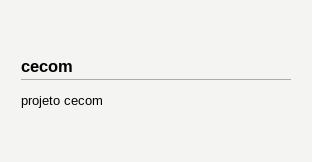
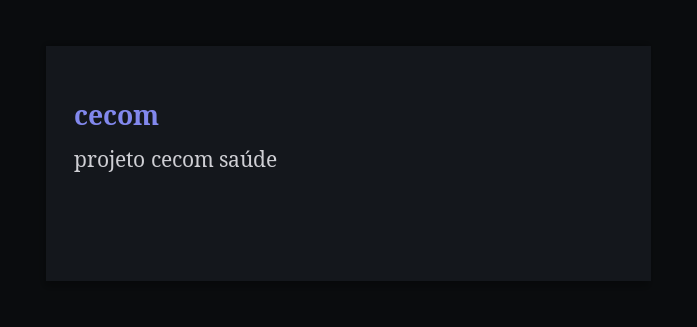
- projeto cecom
+ projeto cecom saúde

